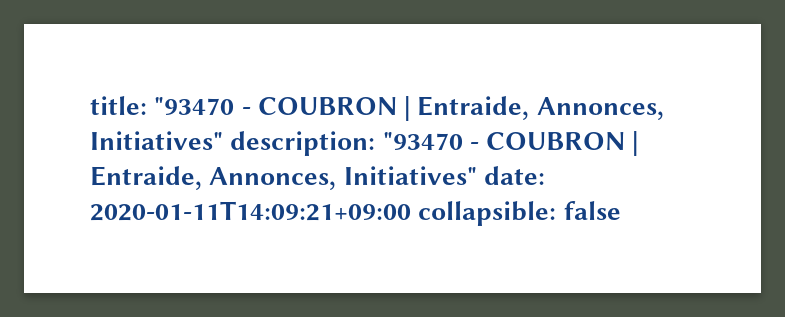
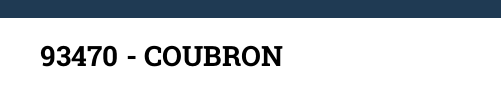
- title: "93470 - COUBRON | Entraide, Annonces, Initiatives" description: "93470 - COUBRON | Entraide, Annonces, Initiatives" date: 2020-01-11T14:09:21+09:00 collapsible: false
+ 93470 - COUBRON

